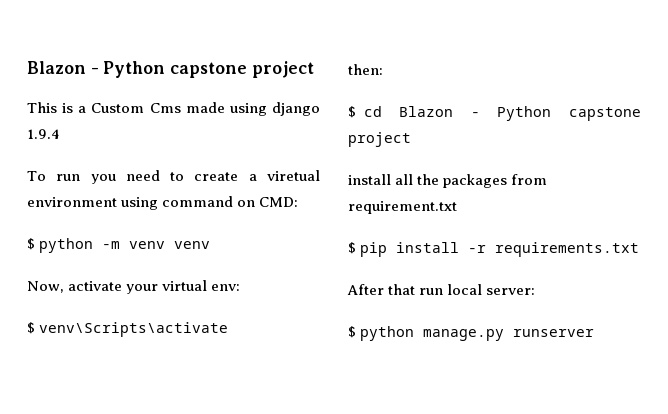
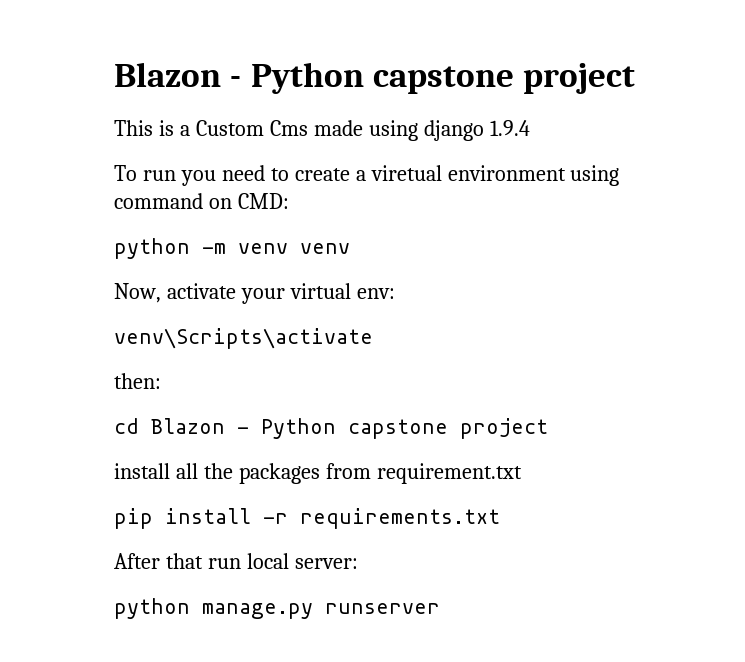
- $ python -m venv venv
+ python -m venv venv
- $ venv\Scripts\activate
+ venv\Scripts\activate
- $ cd Blazon - Python capstone project
+ cd Blazon - Python capstone project
- $ pip install -r requirements.txt
+ pip install -r requirements.txt
- $ python manage.py runserver
+ python manage.py runserver

